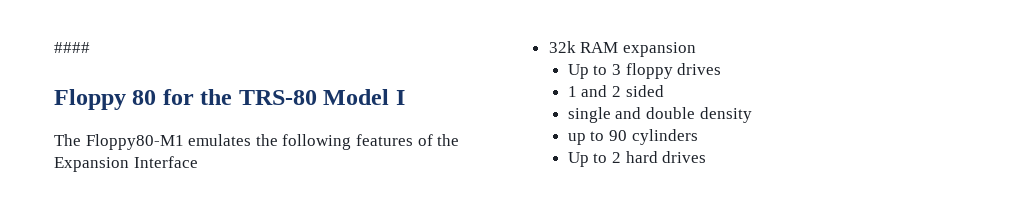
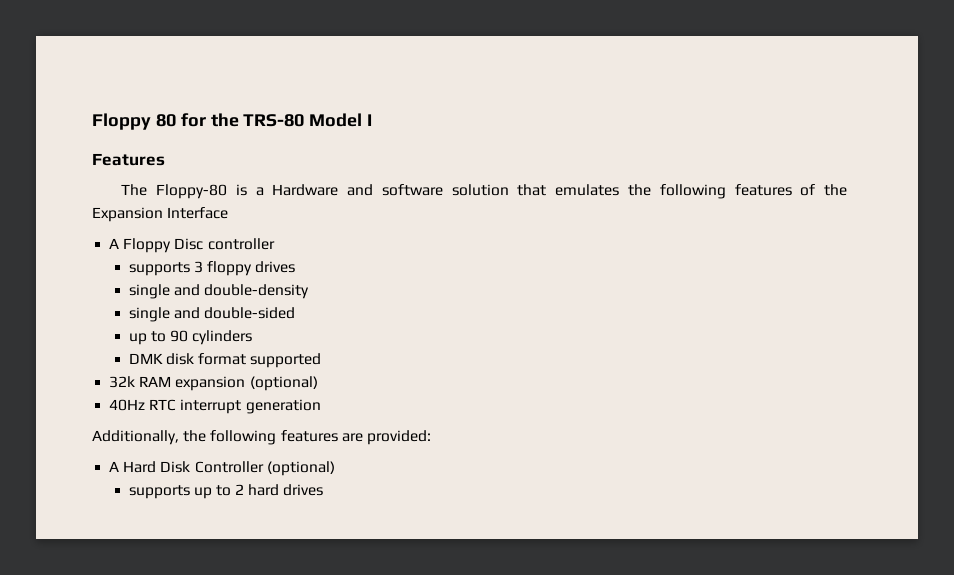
- ####
+ Features
- The Floppy80-M1 emulates the following features of the Expansion Interface
+ The Floppy-80 is a Hardware and software solution that emulates the following features of the Expansion Interface
- 32k RAM expansion
- Up to 3 floppy drives
+ A Floppy Disc controller
+ supports 3 floppy drives
- 1 and 2 sided
- single and double density
+ single and double-density
+ single and double-sided
- Up to 2 hard drives
+ DMK disk format supported
+ 32k RAM expansion (optional)
+ 40Hz RTC interrupt generation
+ Additionally, the following features are provided:
+ A Hard Disk Controller (optional)
+ supports up to 2 hard drives

